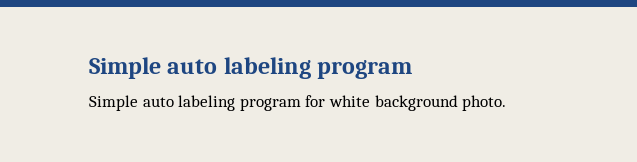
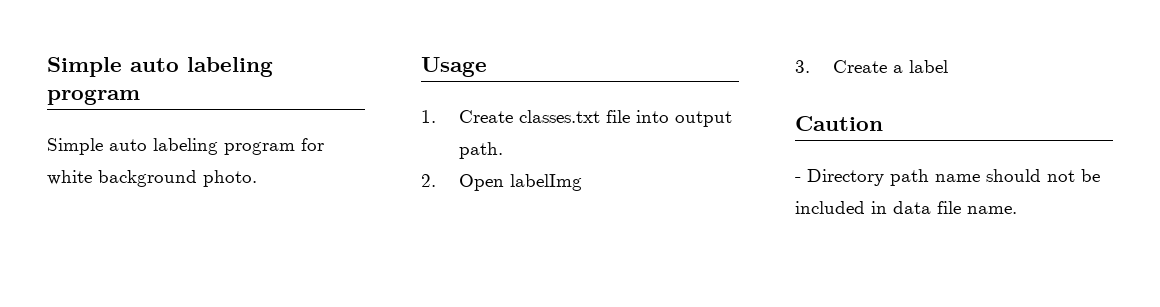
+ Usage
+ 1. Create classes.txt file into output path.
+ 2. Open labelImg
+ 3. Create a label
+ Caution
+ - Directory path name should not be included in data file name.

